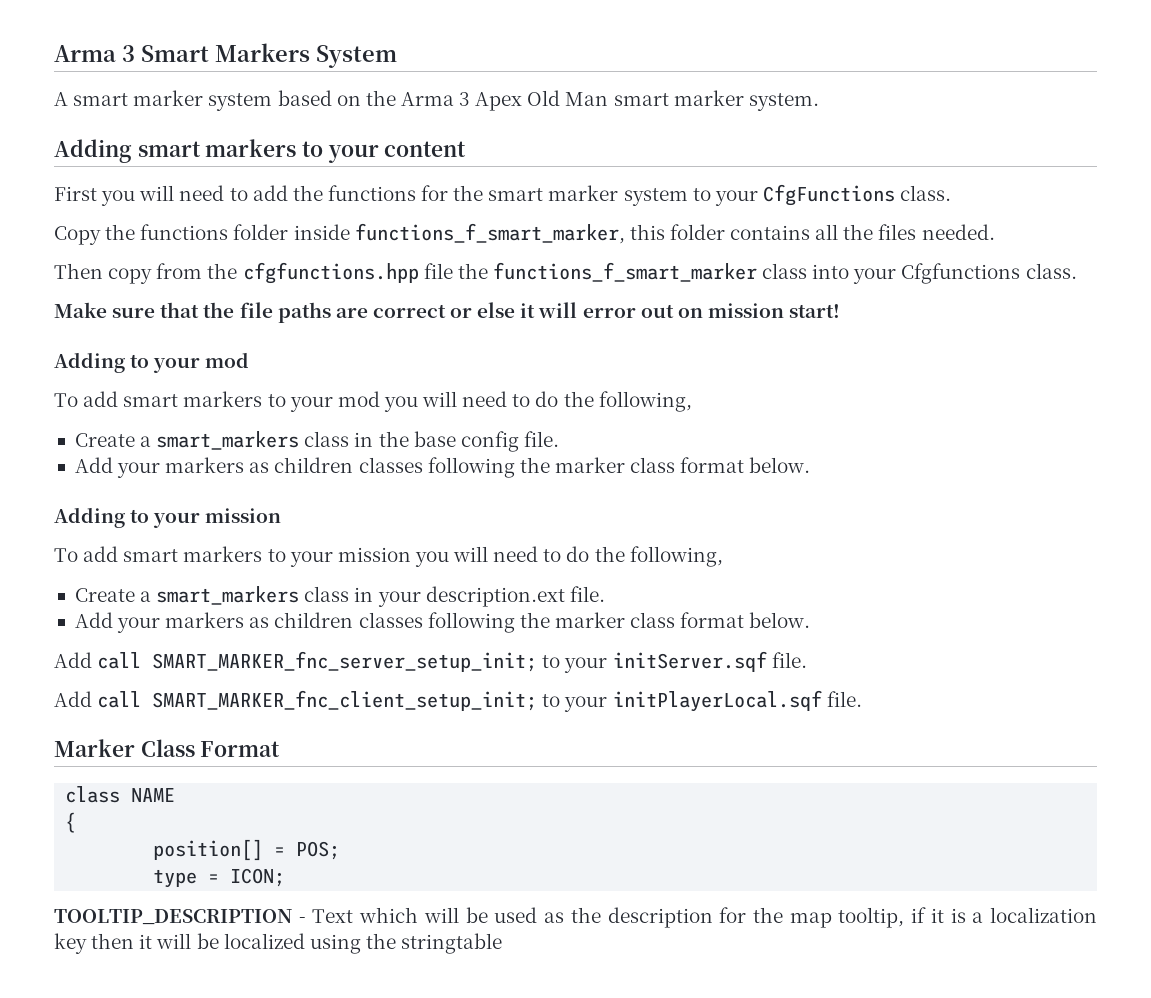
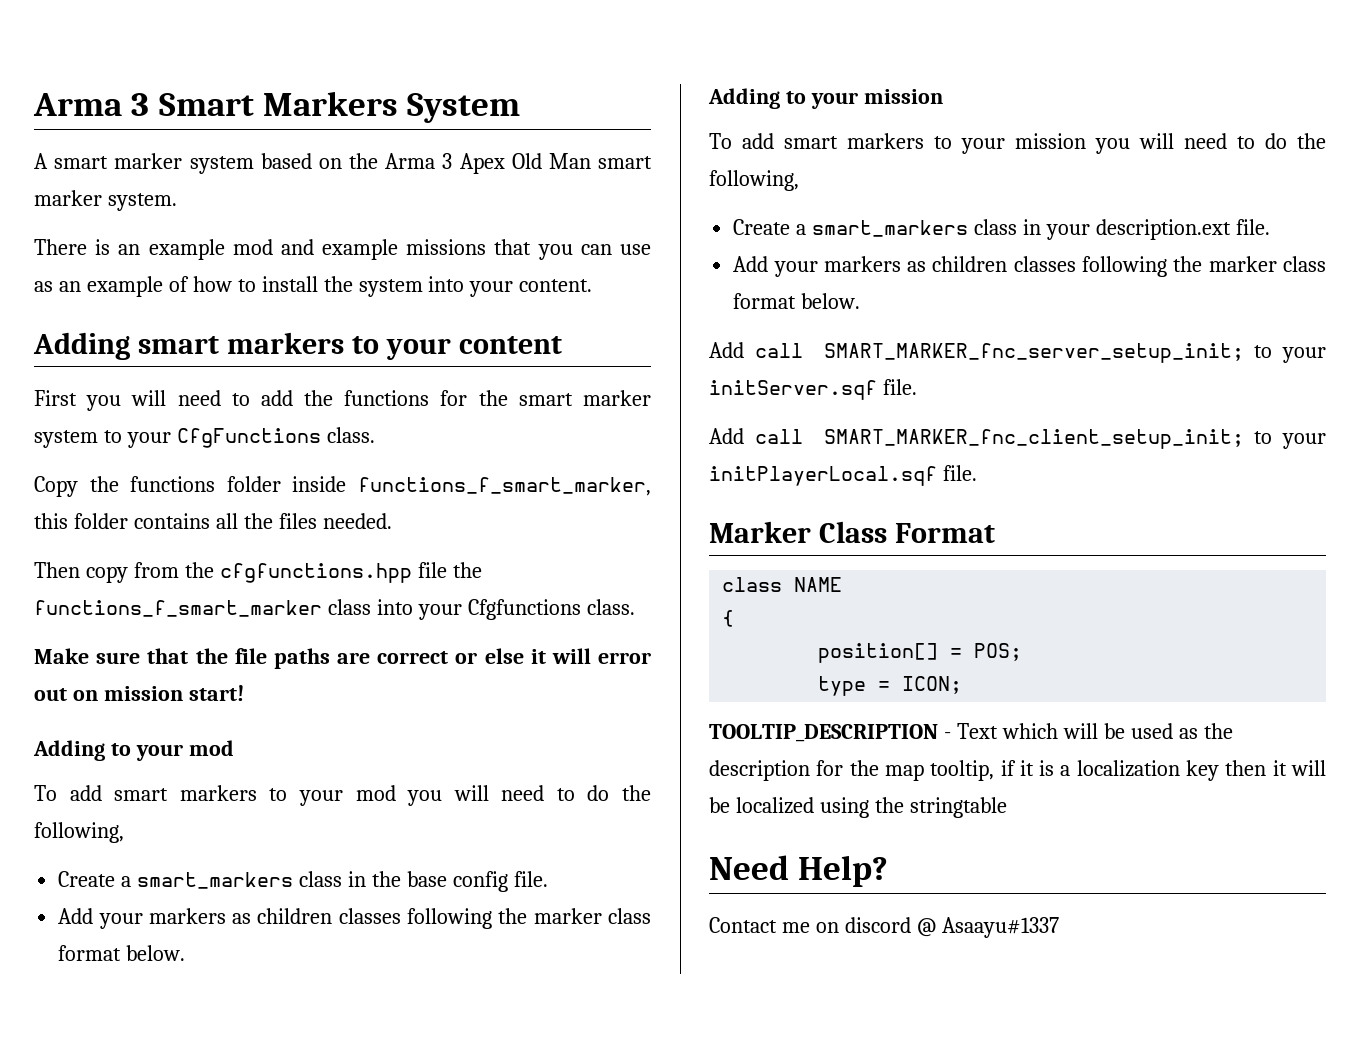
+ There is an example mod and example missions that you can use as an example of how to install the system into your content.
+ Need Help?
+ Contact me on discord @ Asaayu#1337

